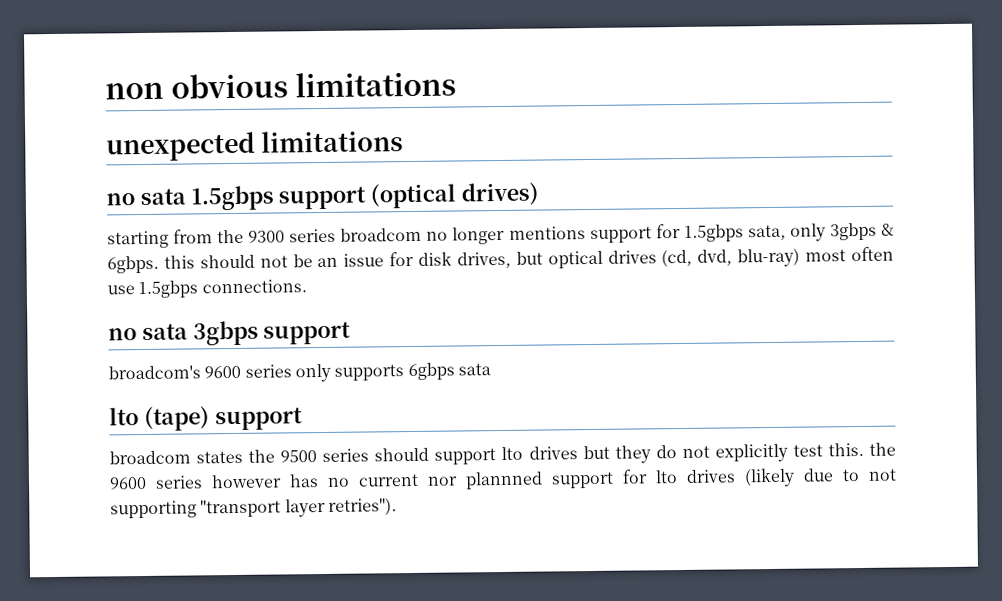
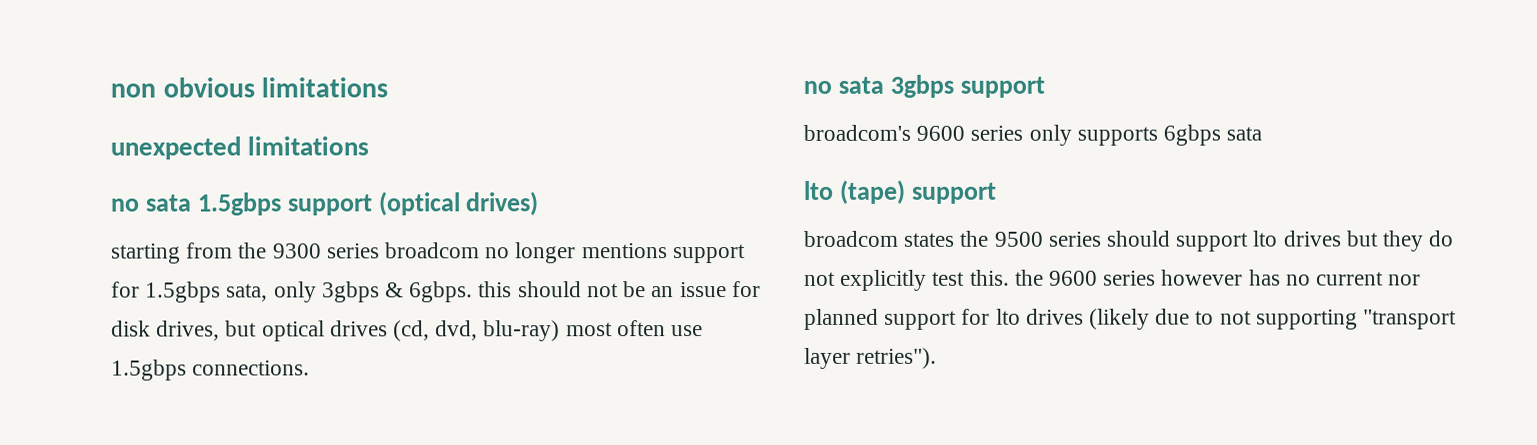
- broadcom states the 9500 series should support lto drives but they do not explicitly test this. the 9600 series however has no current nor plannned support for lto drives (likely due to not supporting "transport layer retries").
+ broadcom states the 9500 series should support lto drives but they do not explicitly test this. the 9600 series however has no current nor planned support for lto drives (likely due to not supporting "transport layer retries").

